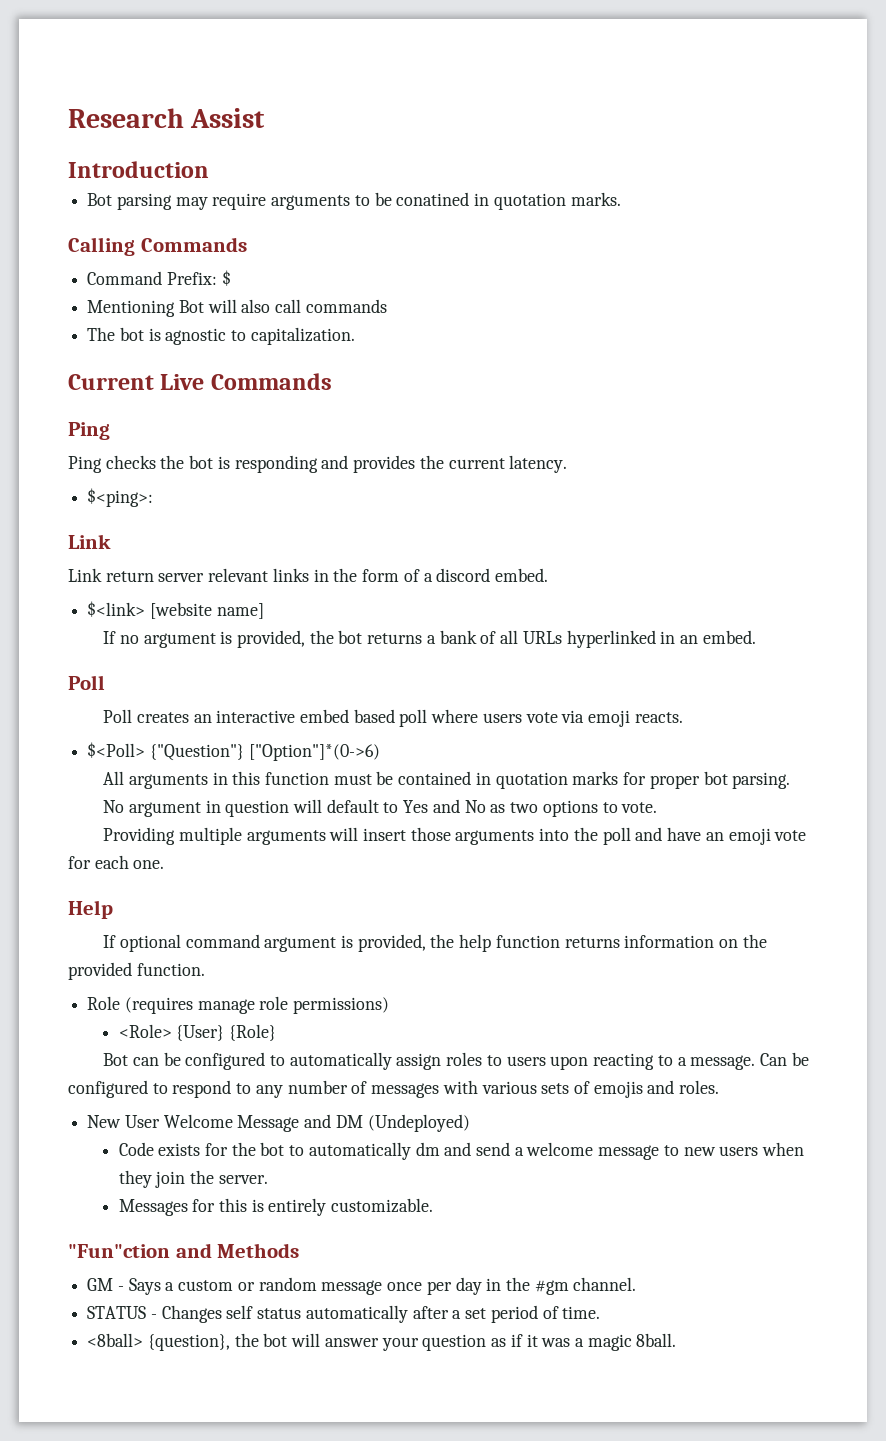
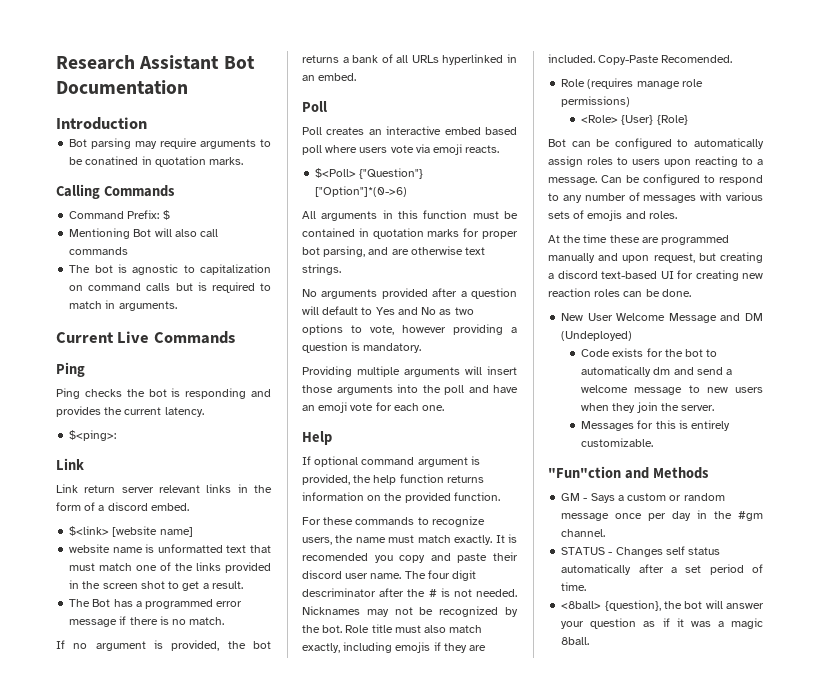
- Research Assist
+ Research Assistant Bot Documentation
- The bot is agnostic to capitalization.
+ The bot is agnostic to capitalization on command calls but is required to match in arguments.
+ website name is unformatted text that must match one of the links provided in the screen shot to get a result.
+ The Bot has a programmed error message if there is no match.
- All arguments in this function must be contained in quotation marks for proper bot parsing.
- No argument in question will default to Yes and No as two options to vote.
+ All arguments in this function must be contained in quotation marks for proper bot parsing, and are otherwise text strings.
+ No arguments provided after a question will default to Yes and No as two options to vote, however providing a question is mandatory.
+ For these commands to recognize users, the name must match exactly. It is recomended you copy and paste their discord user name. The four digit descriminator after the # is not needed. Nicknames may not be recognized by the bot. Role title must also match exactly, including emojis if they are included. Copy-Paste Recomended.
+ At the time these are programmed manually and upon request, but creating a discord text-based UI for creating new reaction roles can be done.

